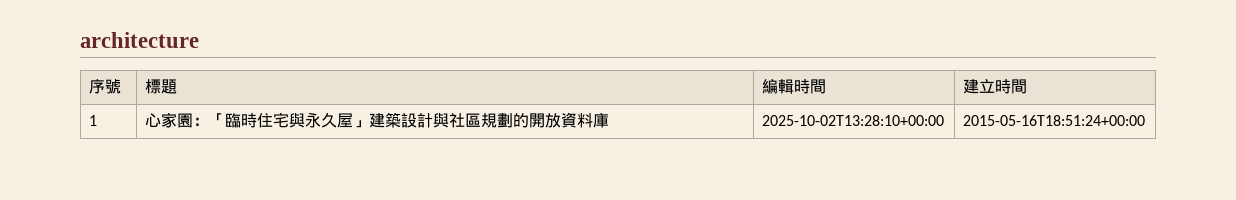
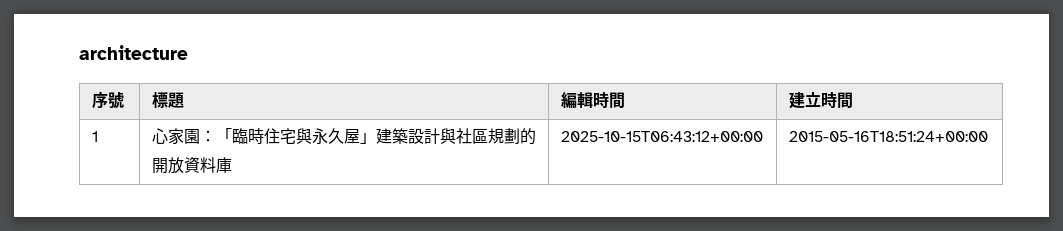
- 1 | 心家園：「臨時住宅與永久屋」建築設計與社區規劃的開放資料庫 | 2025-10-02T13:28:10+00:00 | 2015-05-16T18:51:24+00:00
+ 1 | 心家園：「臨時住宅與永久屋」建築設計與社區規劃的開放資料庫 | 2025-10-15T06:43:12+00:00 | 2015-05-16T18:51:24+00:00

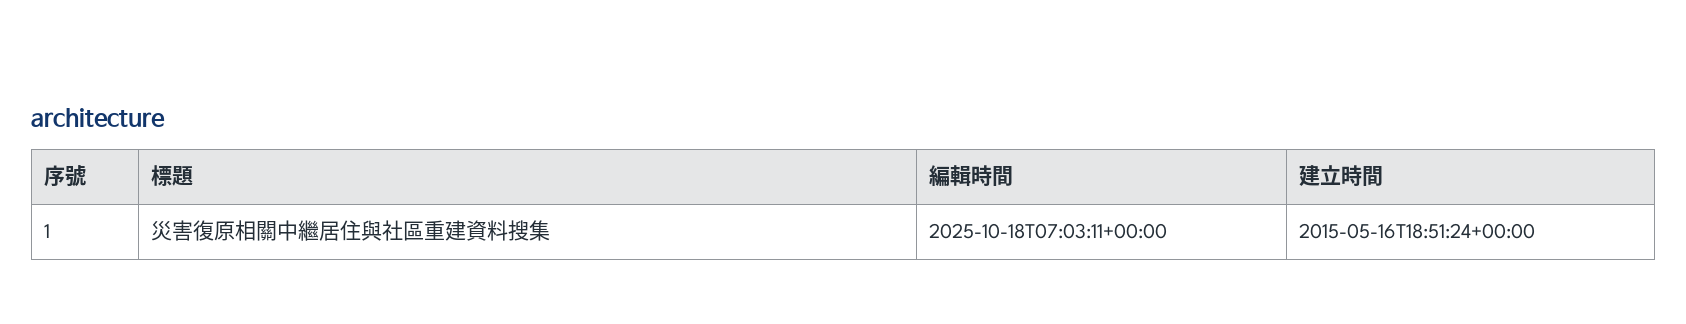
- 1 | 心家園：「臨時住宅與永久屋」建築設計與社區規劃的開放資料庫 | 2025-10-15T06:43:12+00:00 | 2015-05-16T18:51:24+00:00
+ 1 | 災害復原相關中繼居住與社區重建資料搜集 | 2025-10-18T07:03:11+00:00 | 2015-05-16T18:51:24+00:00

